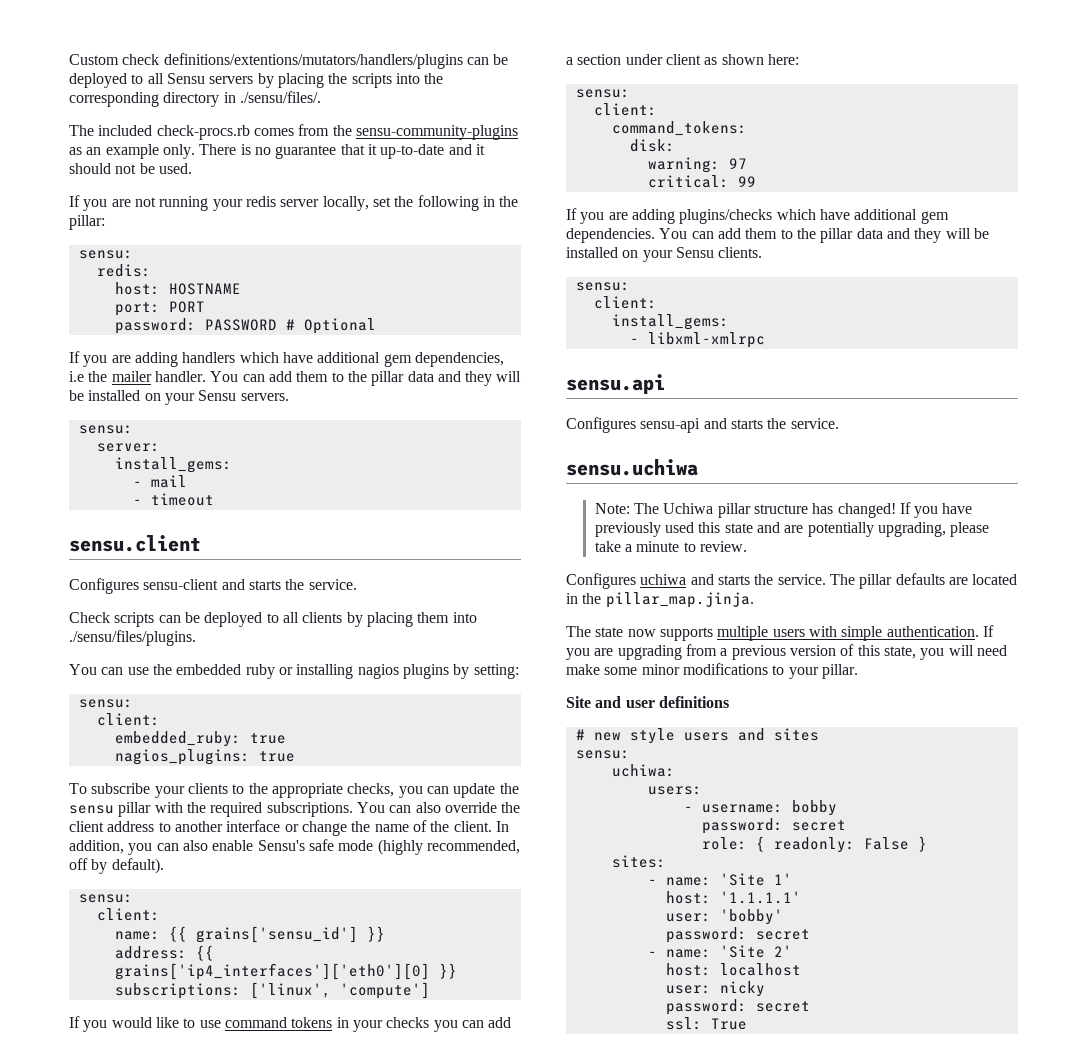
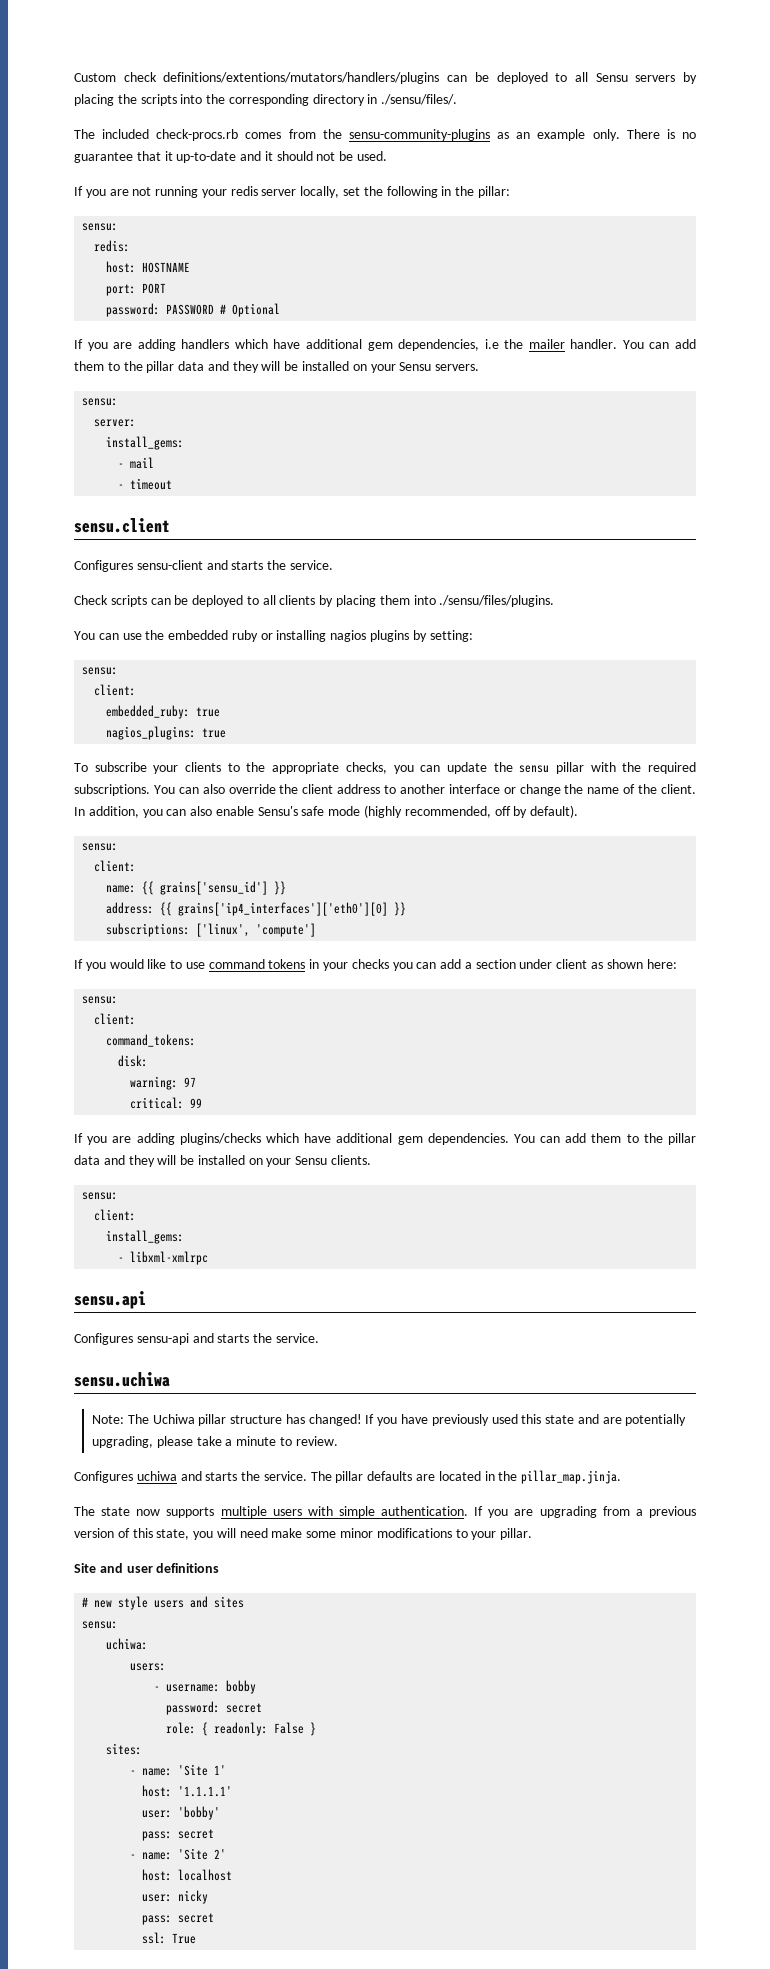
  user: 'bobby'
- password: secret
+ pass: secret
  user: nicky
- password: secret
+ pass: secret

